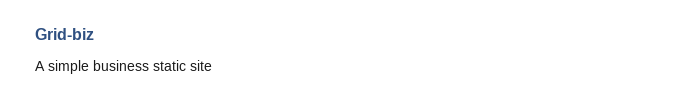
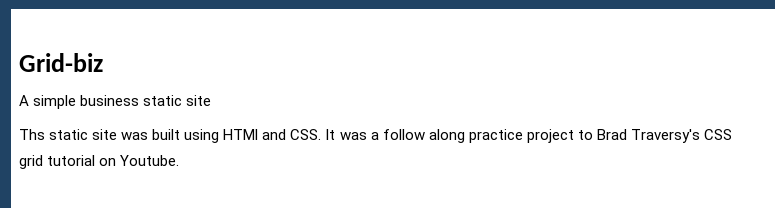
+ Ths static site was built using HTMl and CSS. It was a follow along practice project to Brad Traversy's CSS grid tutorial on Youtube.

